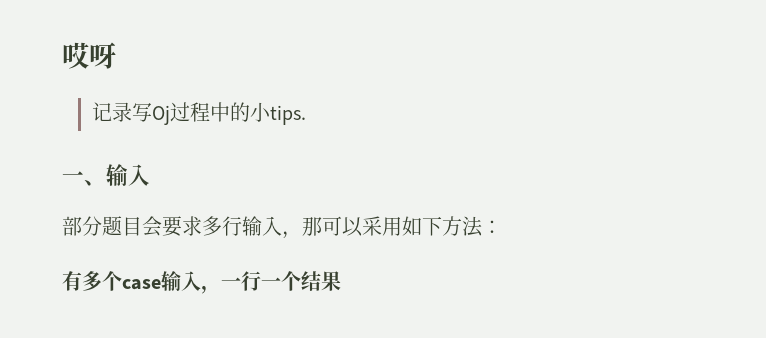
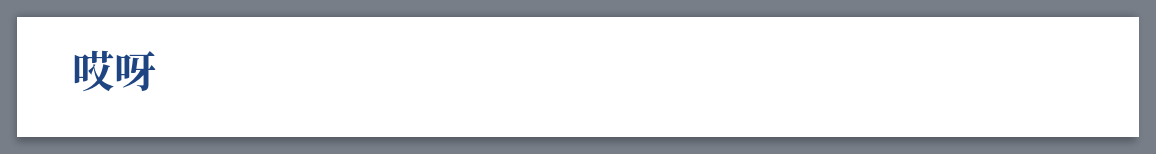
- 记录写Oj过程中的小tips.
- 一、输入
- 部分题目会要求多行输入，那可以采用如下方法：
- 有多个case输入，一行一个结果

